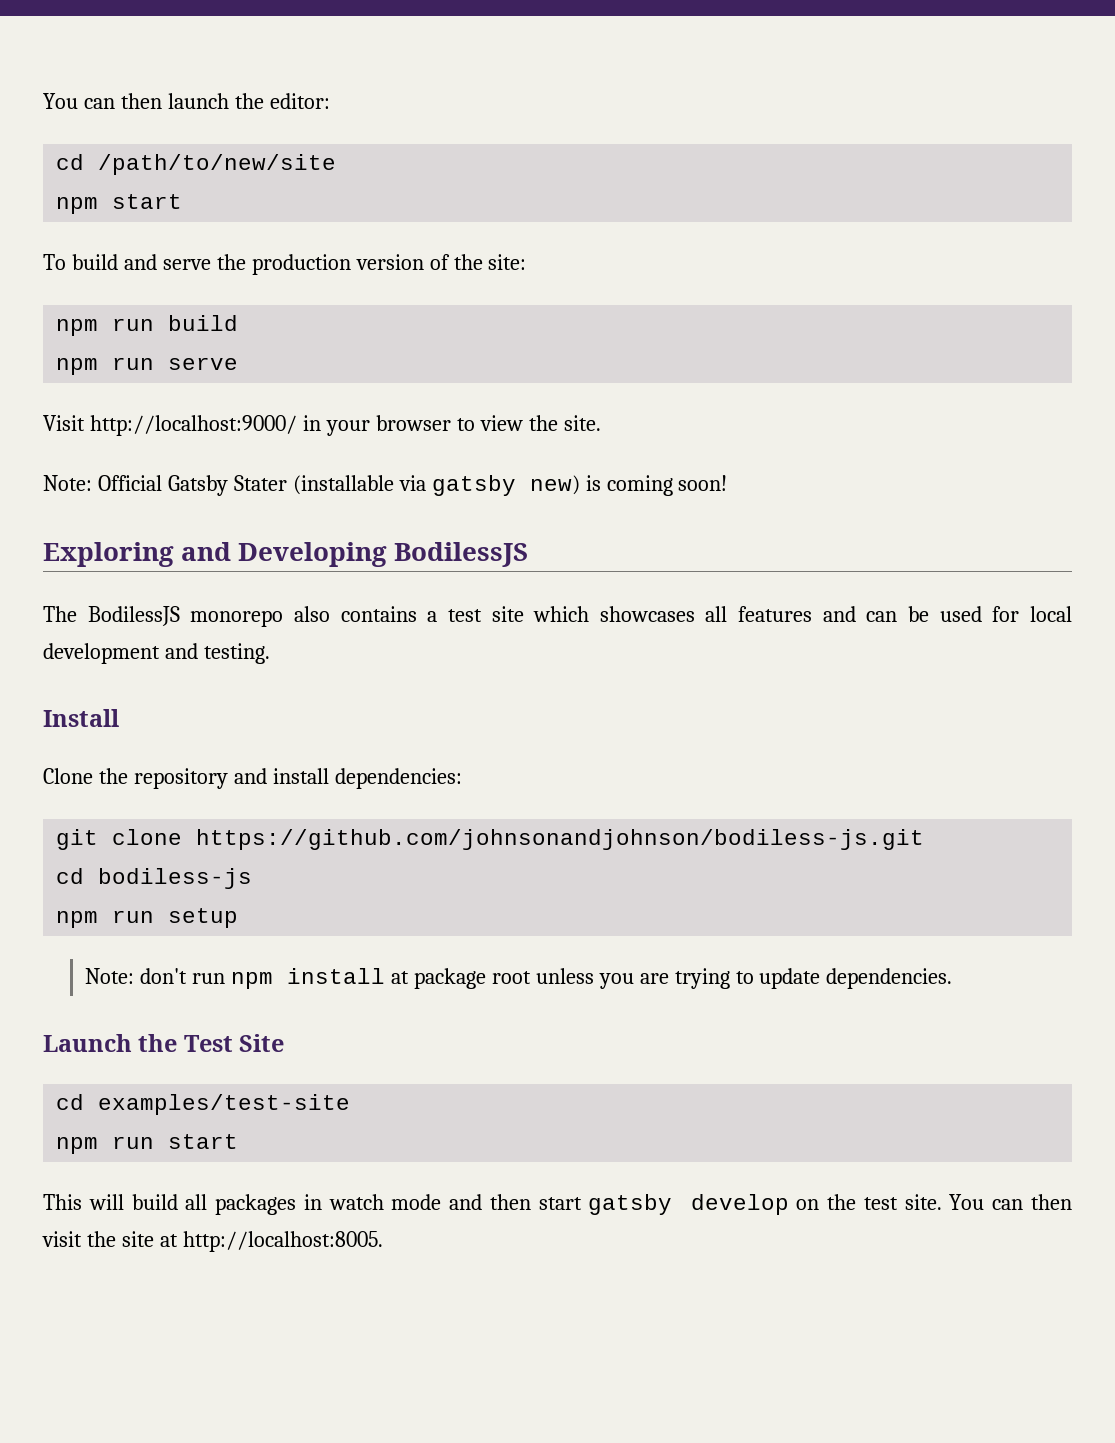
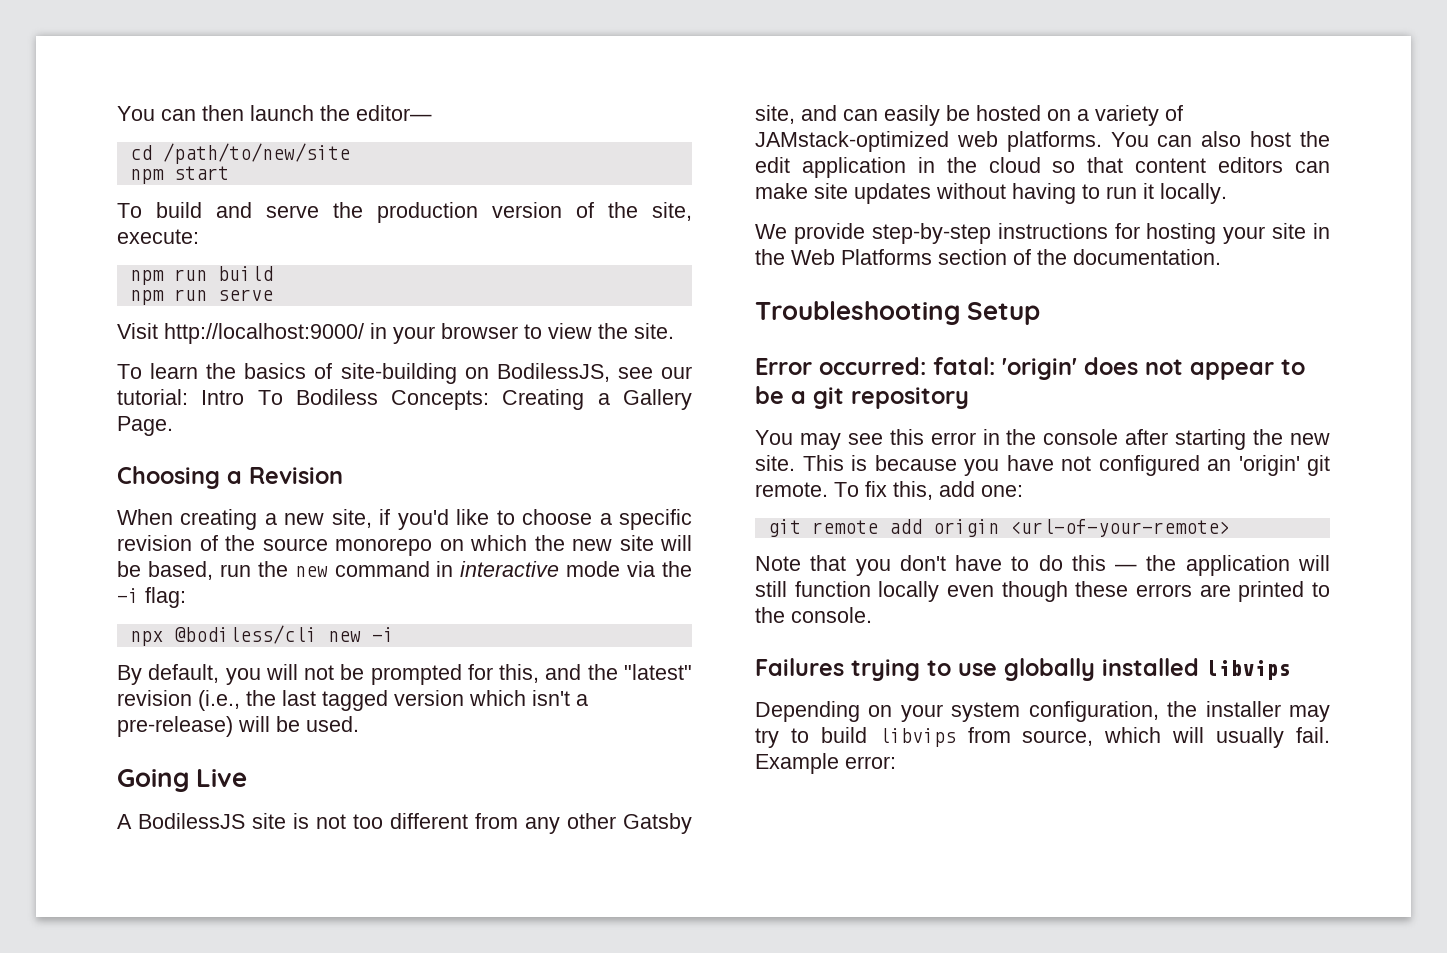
- You can then launch the editor:
+ You can then launch the editor—
- To build and serve the production version of the site:
+ To build and serve the production version of the site, execute:
- Note: Official Gatsby Stater (installable via gatsby new) is coming soon!
- Exploring and Developing BodilessJS
- The BodilessJS monorepo also contains a test site which showcases all features and can be used for local development and testing.
- Install
- Clone the repository and install dependencies:
- git clone https://github.com/johnsonandjohnson/bodiless-js.git
- cd bodiless-js
- npm run setup
- Note: don't run npm install at package root unless you are trying to update dependencies.
- Launch the Test Site
- cd examples/test-site
- npm run start
- This will build all packages in watch mode and then start gatsby develop on the test site. You can then visit the site at http://localhost:8005.
+ To learn the basics of site-building on BodilessJS, see our tutorial: Intro To Bodiless Concepts: Creating a Gallery Page.
+ Choosing a Revision
+ When creating a new site, if you'd like to choose a specific revision of the source monorepo on which the new site will be based, run the new command in interactive mode via the -i flag:
+ npx @bodiless/cli new -i
+ By default, you will not be prompted for this, and the "latest" revision (i.e., the last tagged version which isn't a pre-release) will be used.
+ Going Live
+ A BodilessJS site is not too different from any other Gatsby site, and can easily be hosted on a variety of JAMstack-optimized web platforms. You can also host the edit application in the cloud so that content editors can make site updates without having to run it locally.
+ We provide step-by-step instructions for hosting your site in the Web Platforms section of the documentation.
+ Troubleshooting Setup
+ Error occurred: fatal: 'origin' does not appear to be a git repository
+ You may see this error in the console after starting the new site. This is because you have not configured an 'origin' git remote. To fix this, add one:
+ git remote add origin <url-of-your-remote>
+ Note that you don't have to do this — the application will still function locally even though these errors are printed to the console.
+ Failures trying to use globally installed libvips
+ Depending on your system configuration, the installer may try to build libvips from source, which will usually fail. Example error:

